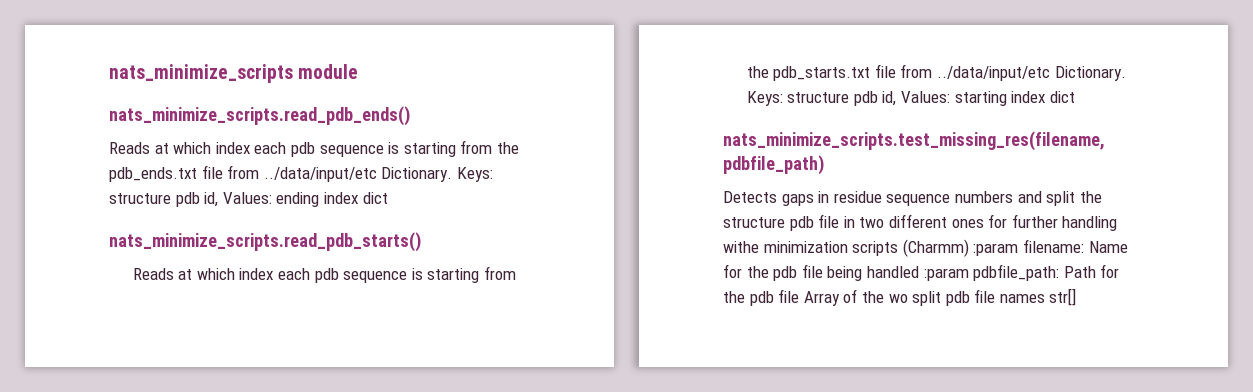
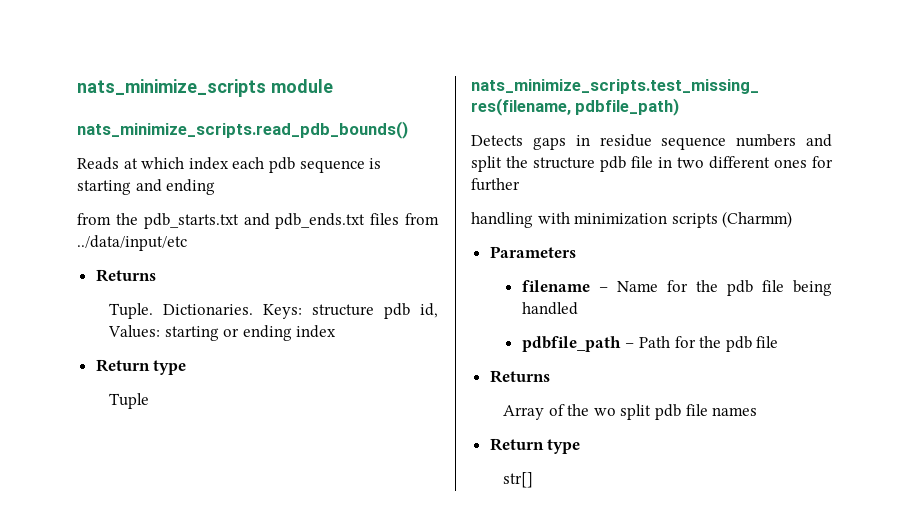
- nats_minimize_scripts.read_pdb_ends()
- Reads at which index each pdb sequence is starting from the pdb_ends.txt file from ../data/input/etc Dictionary. Keys: structure pdb id, Values: ending index dict
- nats_minimize_scripts.read_pdb_starts()
- Reads at which index each pdb sequence is starting from the pdb_starts.txt file from ../data/input/etc Dictionary.
+ nats_minimize_scripts.read_pdb_bounds()
+ Reads at which index each pdb sequence is starting and ending
+ from the pdb_starts.txt and pdb_ends.txt files from ../data/input/etc
+ Returns
+ Tuple. Dictionaries.
- Keys: structure pdb id, Values: starting index dict
+ Keys: structure pdb id, Values: starting or ending index
+ Return type
+ Tuple
- Detects gaps in residue sequence numbers and split the structure pdb file in two different ones for further handling withe minimization scripts (Charmm) :param filename: Name for the pdb file being handled :param pdbfile_path: Path for the pdb file Array of the wo split pdb file names str[]
+ Detects gaps in residue sequence numbers and split the structure pdb file in two different ones for further
+ handling with minimization scripts (Charmm)
+ Parameters
+ filename – Name for the pdb file being handled
+ pdbfile_path – Path for the pdb file
+ Returns
+ Array of the wo split pdb file names
+ Return type
+ str[]

